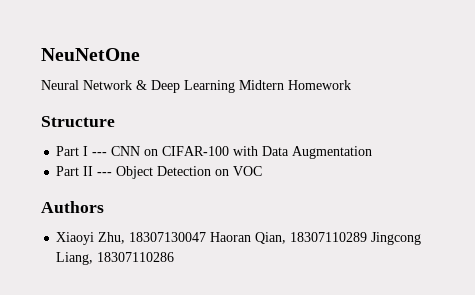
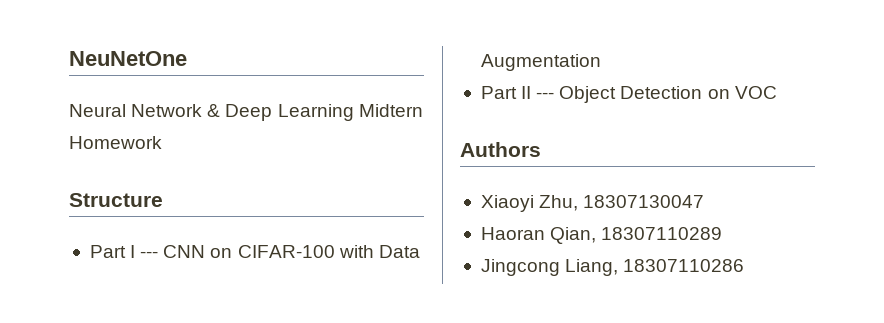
- Xiaoyi Zhu, 18307130047 Haoran Qian, 18307110289 Jingcong Liang, 18307110286
+ Xiaoyi Zhu, 18307130047
+ Haoran Qian, 18307110289
+ Jingcong Liang, 18307110286

